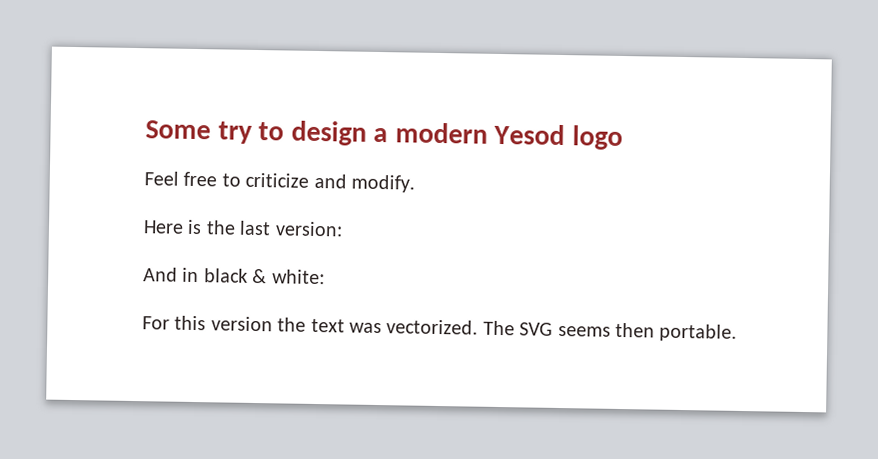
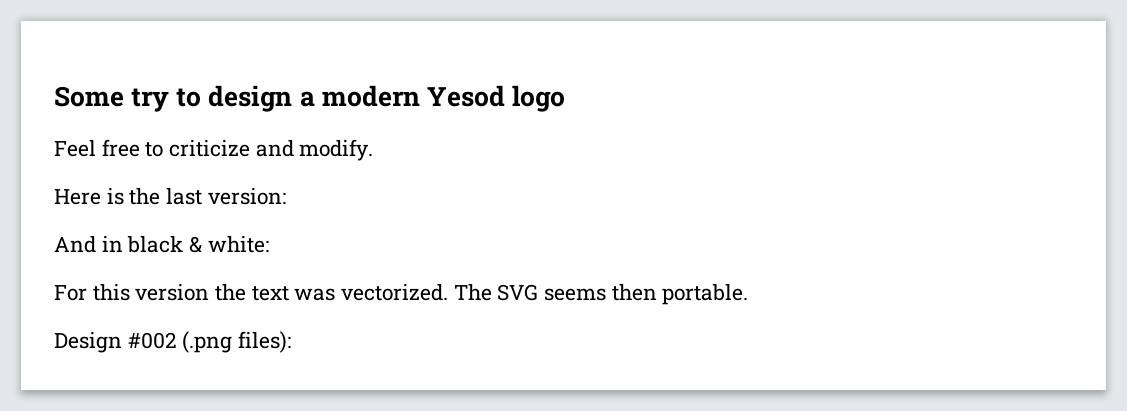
+ Design #002 (.png files):

